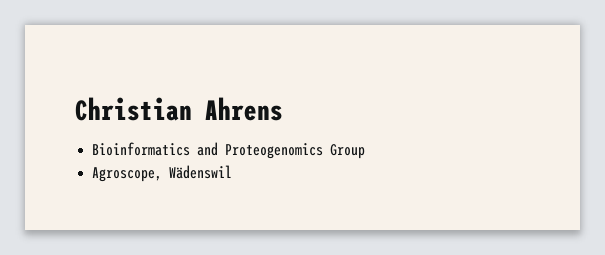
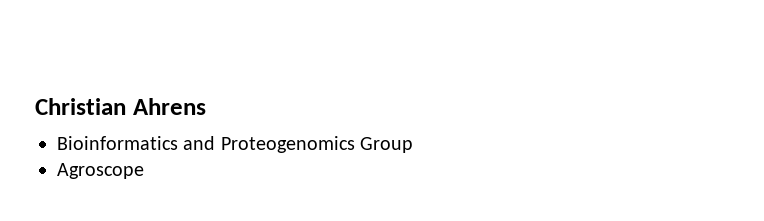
- Agroscope, Wädenswil
+ Agroscope

